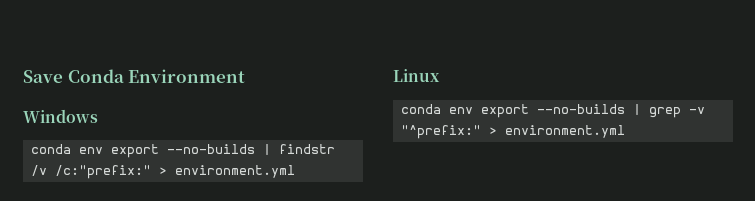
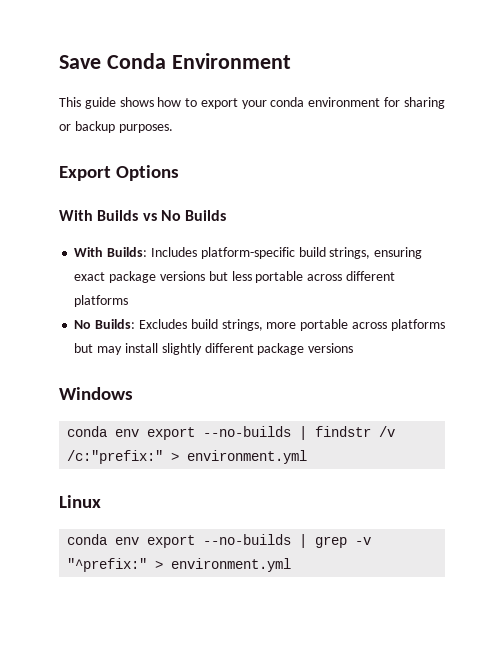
+ This guide shows how to export your conda environment for sharing or backup purposes.
+ Export Options
+ With Builds vs No Builds
+ With Builds: Includes platform-specific build strings, ensuring exact package versions but less portable across different platforms
+ No Builds: Excludes build strings, more portable across platforms but may install slightly different package versions

